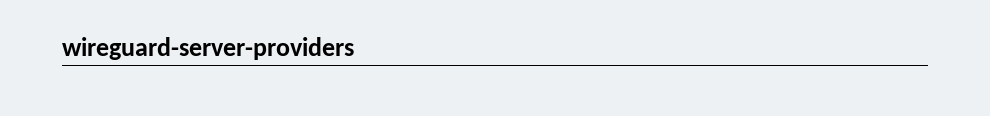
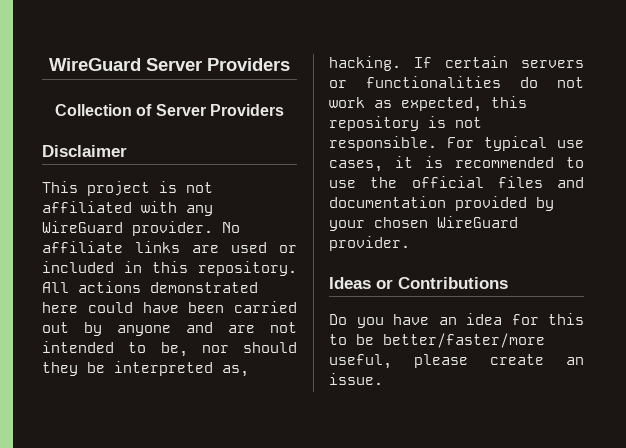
- wireguard-server-providers
+ WireGuard Server Providers
+ Collection of Server Providers
+ Disclaimer
+ This project is not affiliated with any WireGuard provider. No affiliate links are used or included in this repository. All actions demonstrated here could have been carried out by anyone and are not intended to be, nor should they be interpreted as, hacking. If certain servers or functionalities do not work as expected, this repository is not responsible. For typical use cases, it is recommended to use the official files and documentation provided by your chosen WireGuard provider.
+ Ideas or Contributions
+ Do you have an idea for this to be better/faster/more useful, please create an issue.

